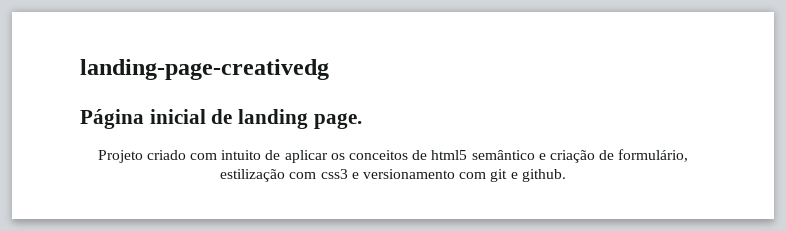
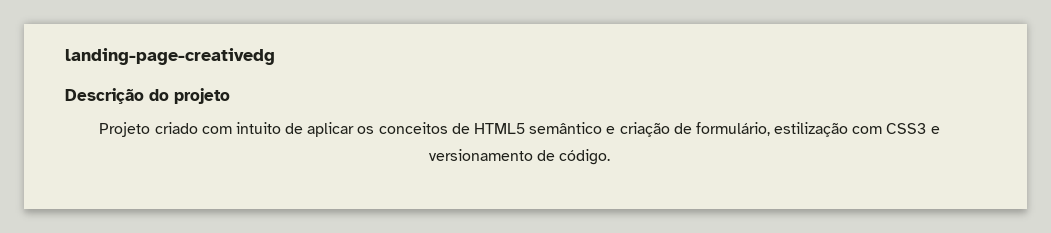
- Página inicial de landing page.
+ Descrição do projeto
- Projeto criado com intuito de aplicar os conceitos de html5 semântico e criação de formulário, estilização com css3 e versionamento com git e github.
+ Projeto criado com intuito de aplicar os conceitos de HTML5 semântico e criação de formulário, estilização com CSS3 e versionamento de código.

